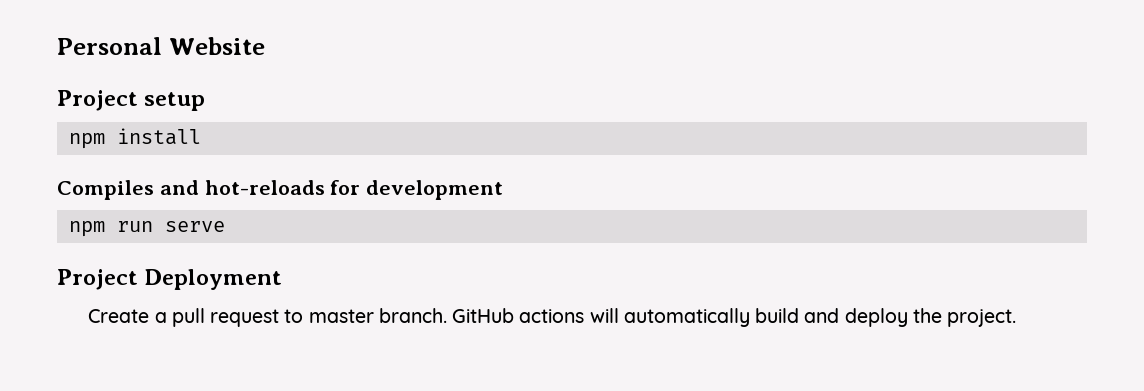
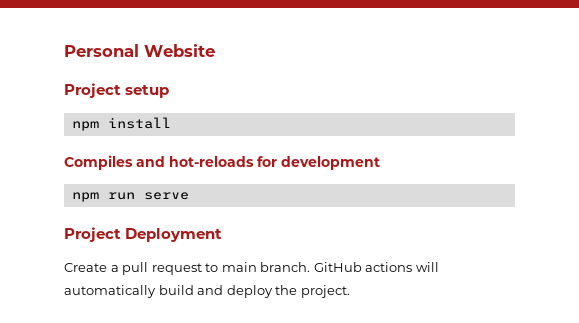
- Create a pull request to master branch.
+ Create a pull request to main branch.

